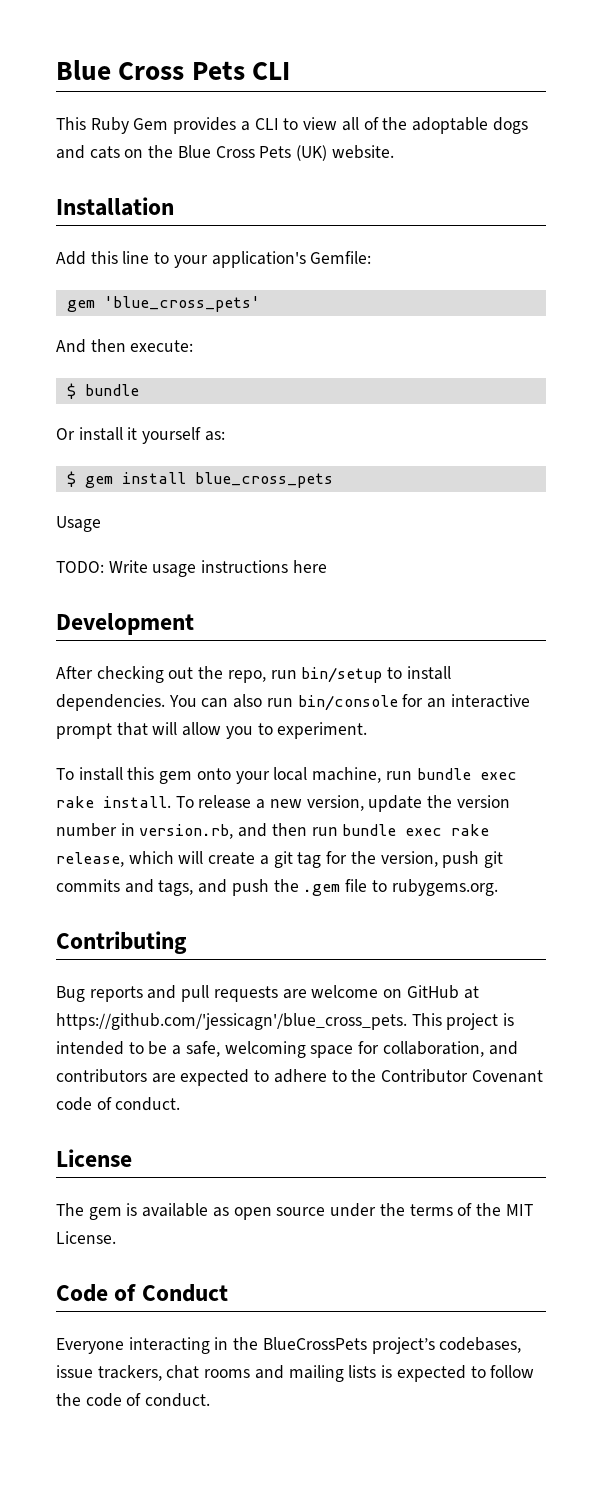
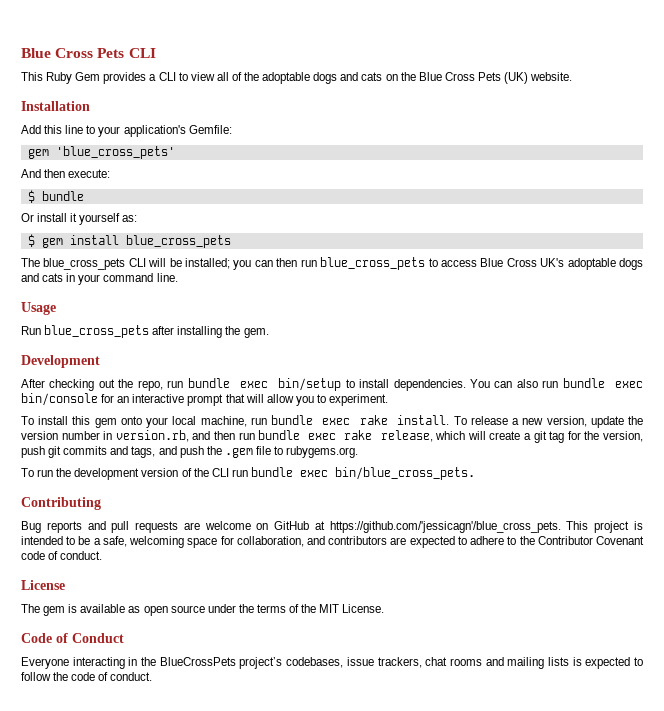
+ The blue_cross_pets CLI will be installed; you can then run blue_cross_pets to access Blue Cross UK's adoptable dogs and cats in your command line.
  Usage
- TODO: Write usage instructions here
+ Run blue_cross_pets after installing the gem.
- After checking out the repo, run bin/setup to install dependencies.
+ After checking out the repo, run bundle exec bin/setup to install dependencies.
- You can also run bin/console for an interactive prompt that will allow you to experiment.
+ You can also run bundle exec bin/console for an interactive prompt that will allow you to experiment.
+ To run the development version of the CLI run bundle exec bin/blue_cross_pets.

